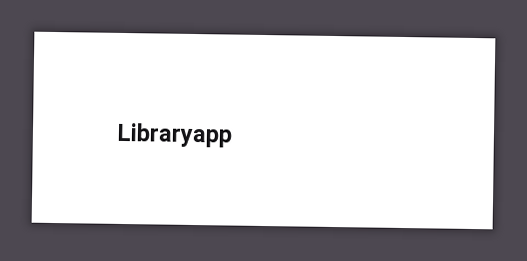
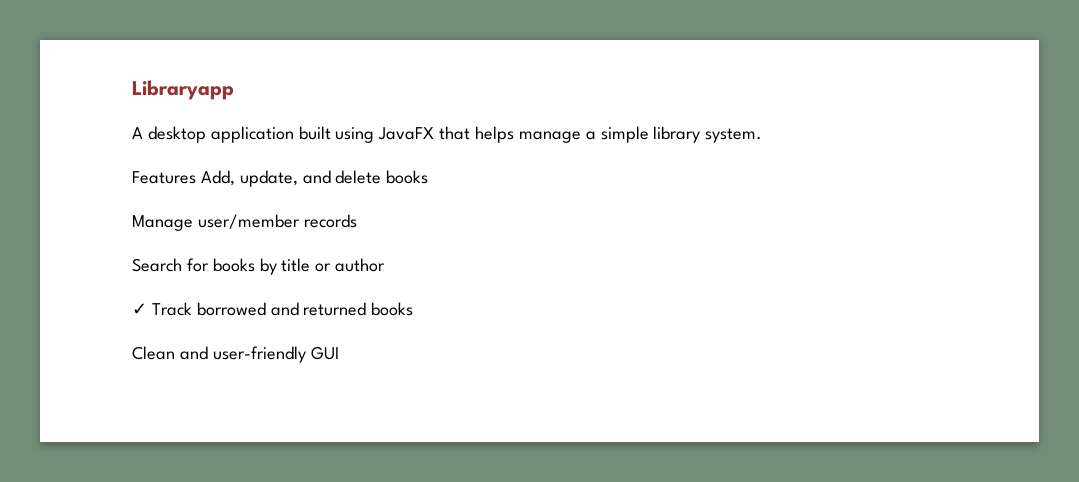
+ A desktop application built using JavaFX that helps manage a simple library system.
+ Features Add, update, and delete books
+ Manage user/member records
+ Search for books by title or author
+ ✓ Track borrowed and returned books
+ Clean and user-friendly GUI

